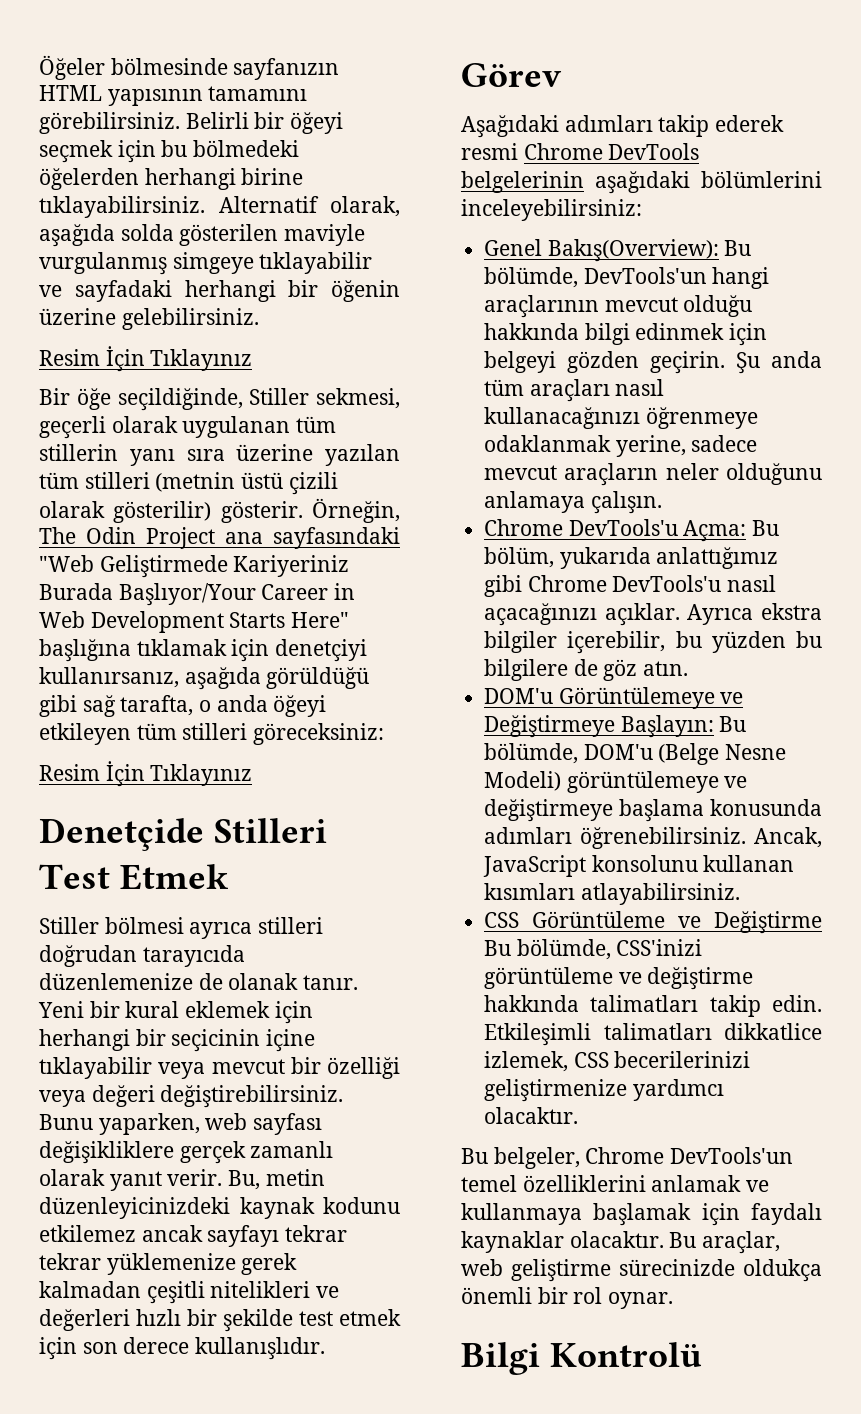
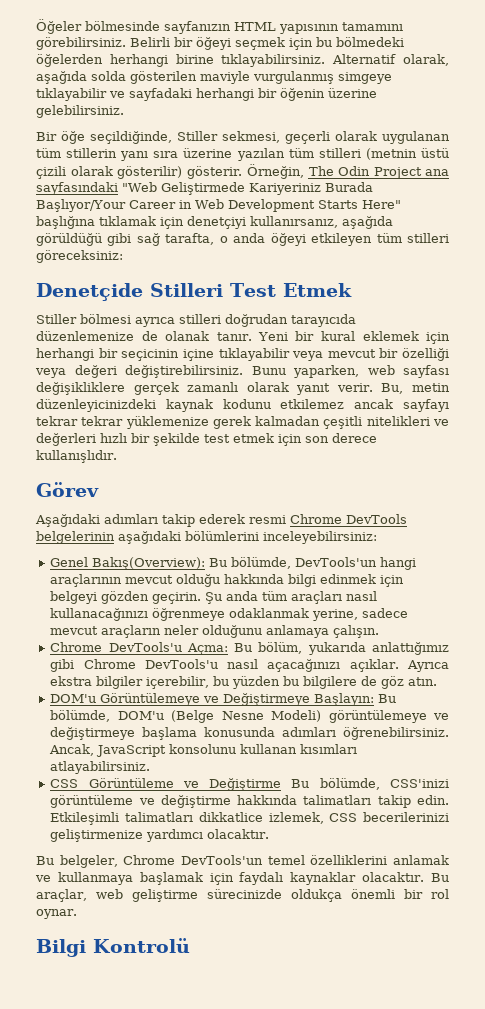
  Alternatif olarak, aşağıda solda gösterilen maviyle vurgulanmış simgeye tıklayabilir ve sayfadaki herhangi bir öğenin üzerine gelebilirsiniz.
- Resim İçin Tıklayınız
  Örneğin, The Odin Project ana sayfasındaki "Web Geliştirmede Kariyeriniz Burada Başlıyor/Your Career in Web Development Starts Here" başlığına tıklamak için denetçiyi kullanırsanız, aşağıda görüldüğü gibi sağ tarafta, o anda öğeyi etkileyen tüm stilleri göreceksiniz:
- Resim İçin Tıklayınız

